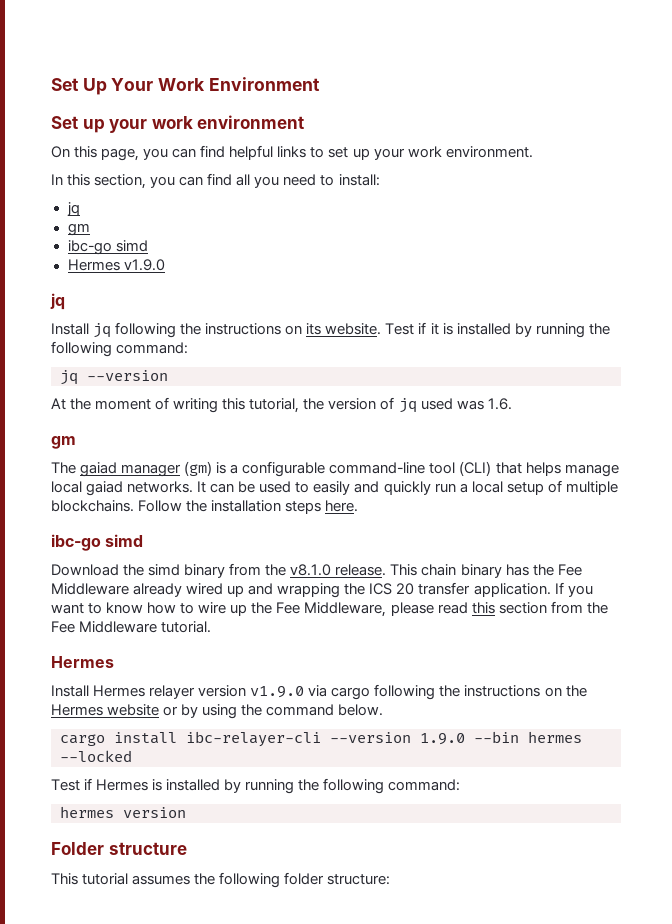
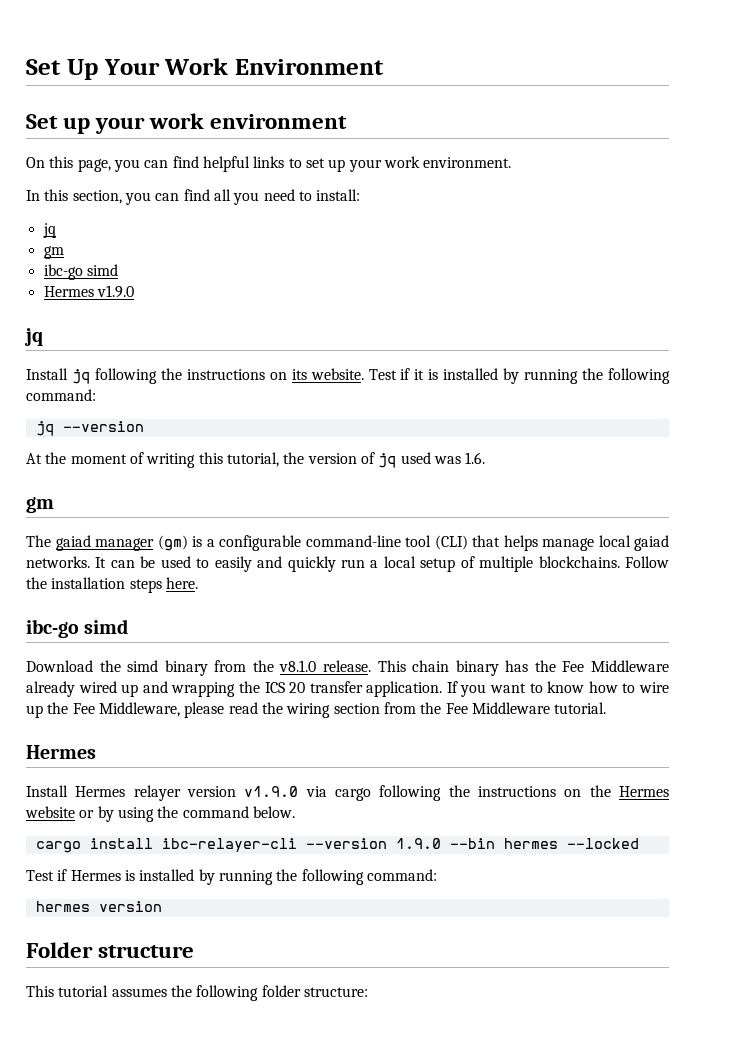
- If you want to know how to wire up the Fee Middleware, please read this section from the Fee Middleware tutorial.
+ If you want to know how to wire up the Fee Middleware, please read the wiring section from the Fee Middleware tutorial.

